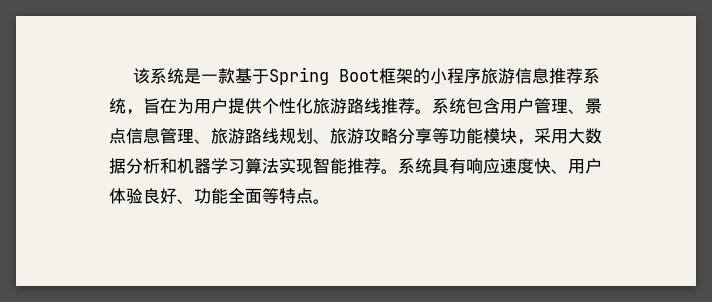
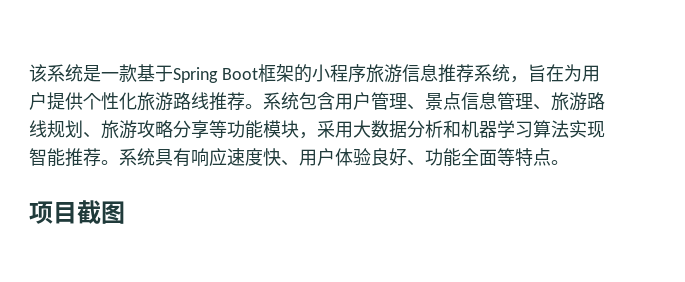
+ 项目截图

